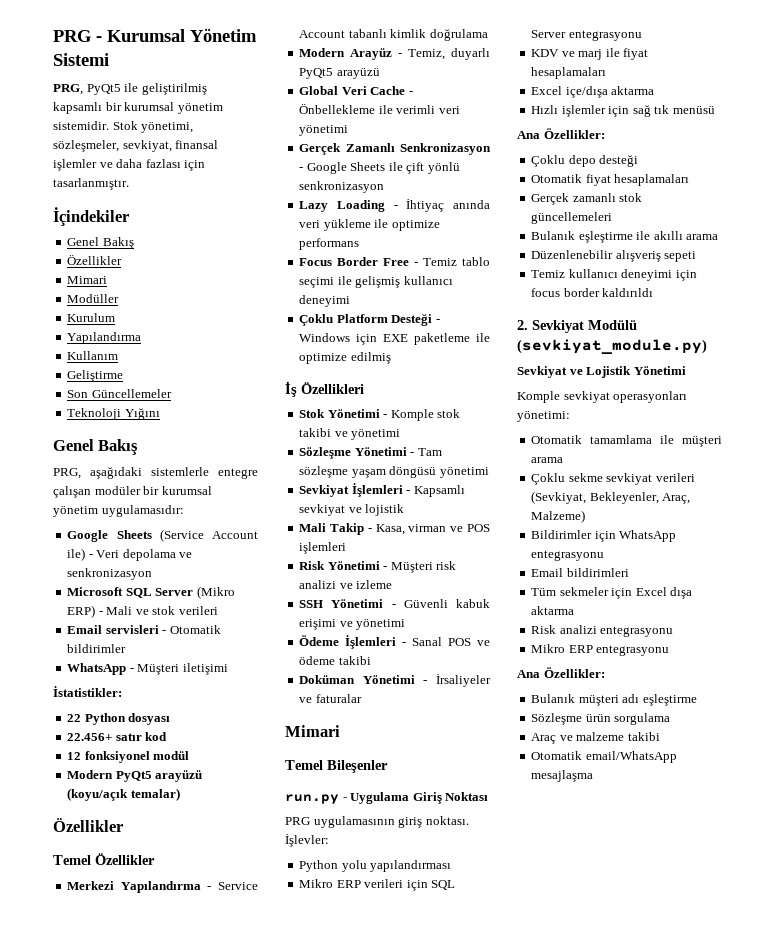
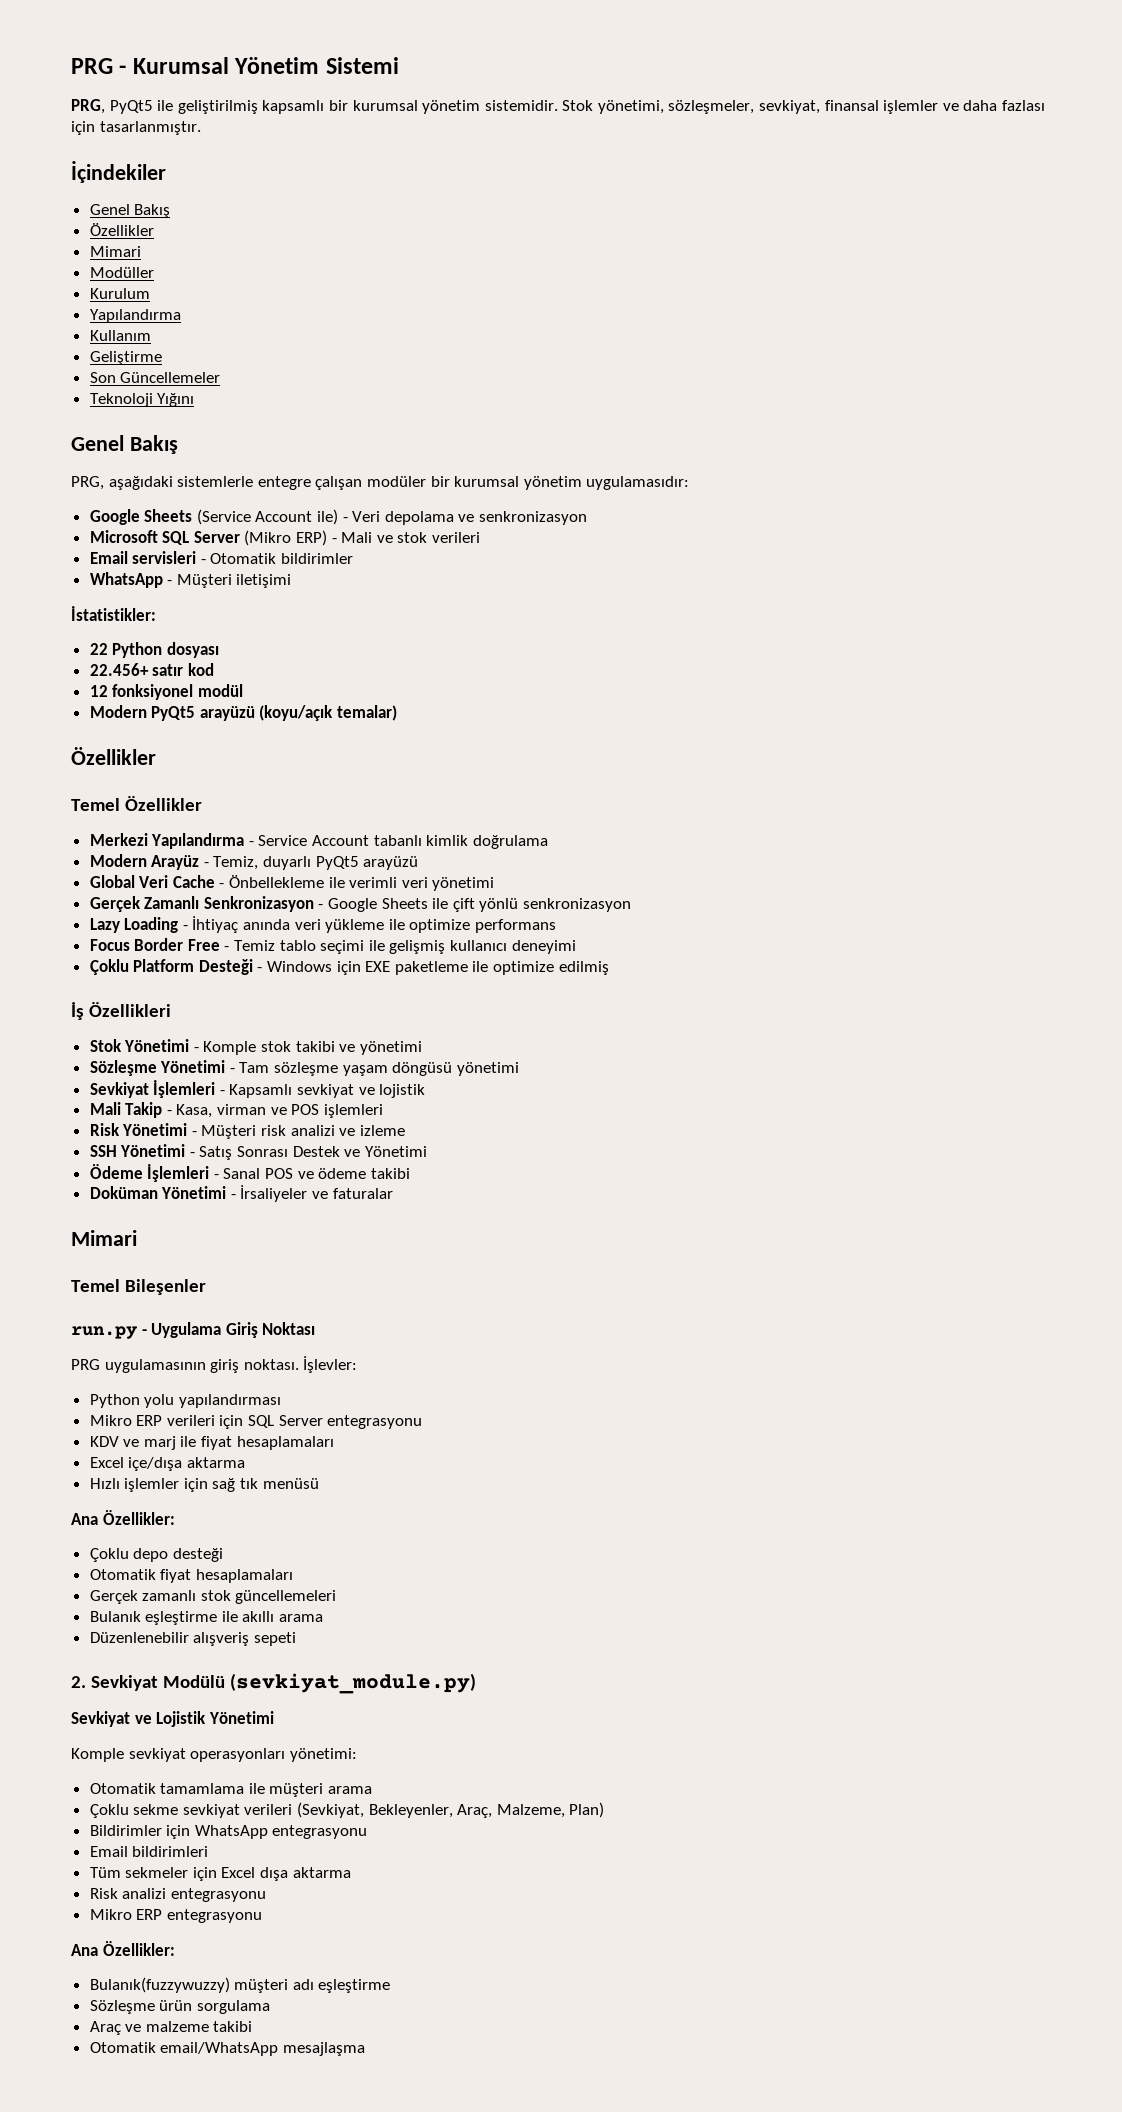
- SSH Yönetimi - Güvenli kabuk erişimi ve yönetimi
+ SSH Yönetimi - Satış Sonrası Destek ve Yönetimi
- Temiz kullanıcı deneyimi için focus border kaldırıldı
- Çoklu sekme sevkiyat verileri (Sevkiyat, Bekleyenler, Araç, Malzeme)
+ Çoklu sekme sevkiyat verileri (Sevkiyat, Bekleyenler, Araç, Malzeme, Plan)
- Bulanık müşteri adı eşleştirme
+ Bulanık(fuzzywuzzy) müşteri adı eşleştirme

